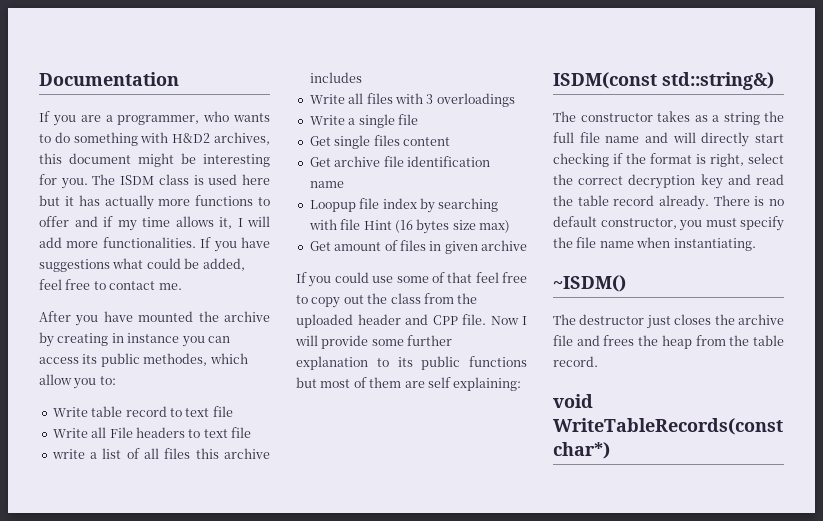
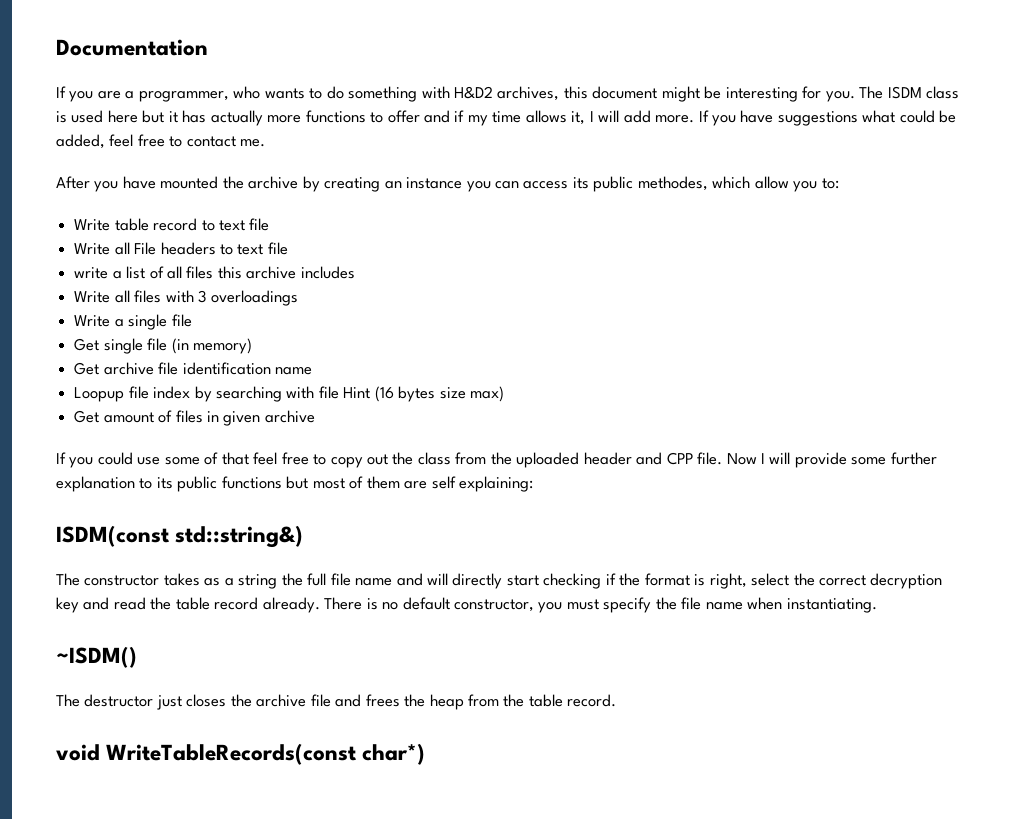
- The ISDM class is used here but it has actually more functions to offer and if my time allows it, I will add more functionalities.
+ The ISDM class is used here but it has actually more functions to offer and if my time allows it, I will add more.
- After you have mounted the archive by creating in instance you can access its public methodes, which allow you to:
+ After you have mounted the archive by creating an instance you can access its public methodes, which allow you to:
- Get single files content
+ Get single file (in memory)

